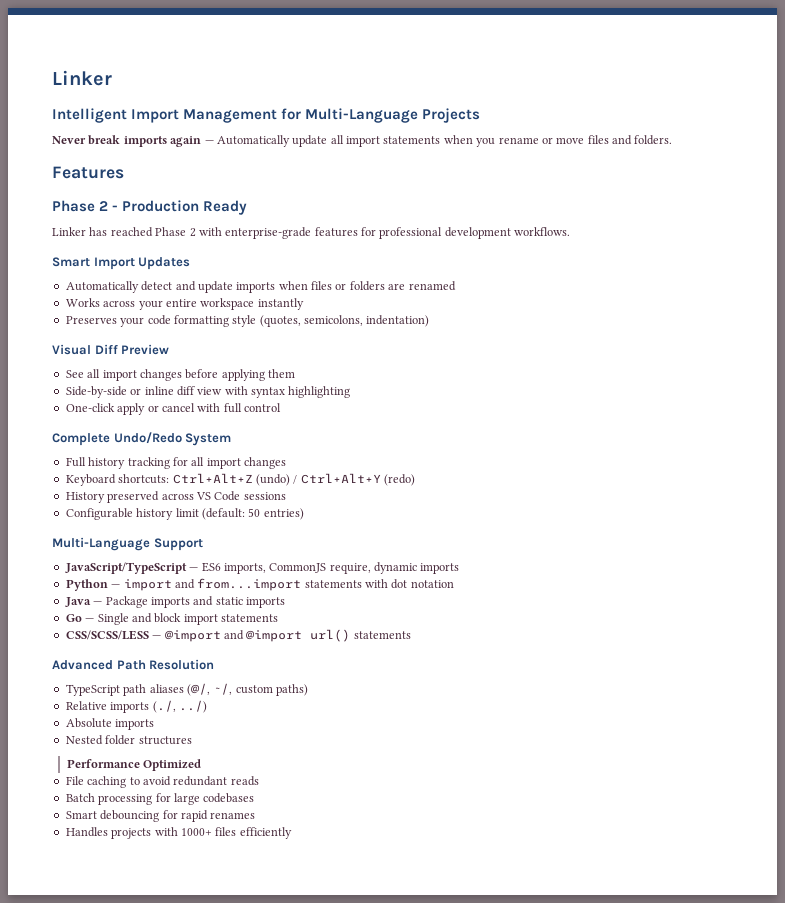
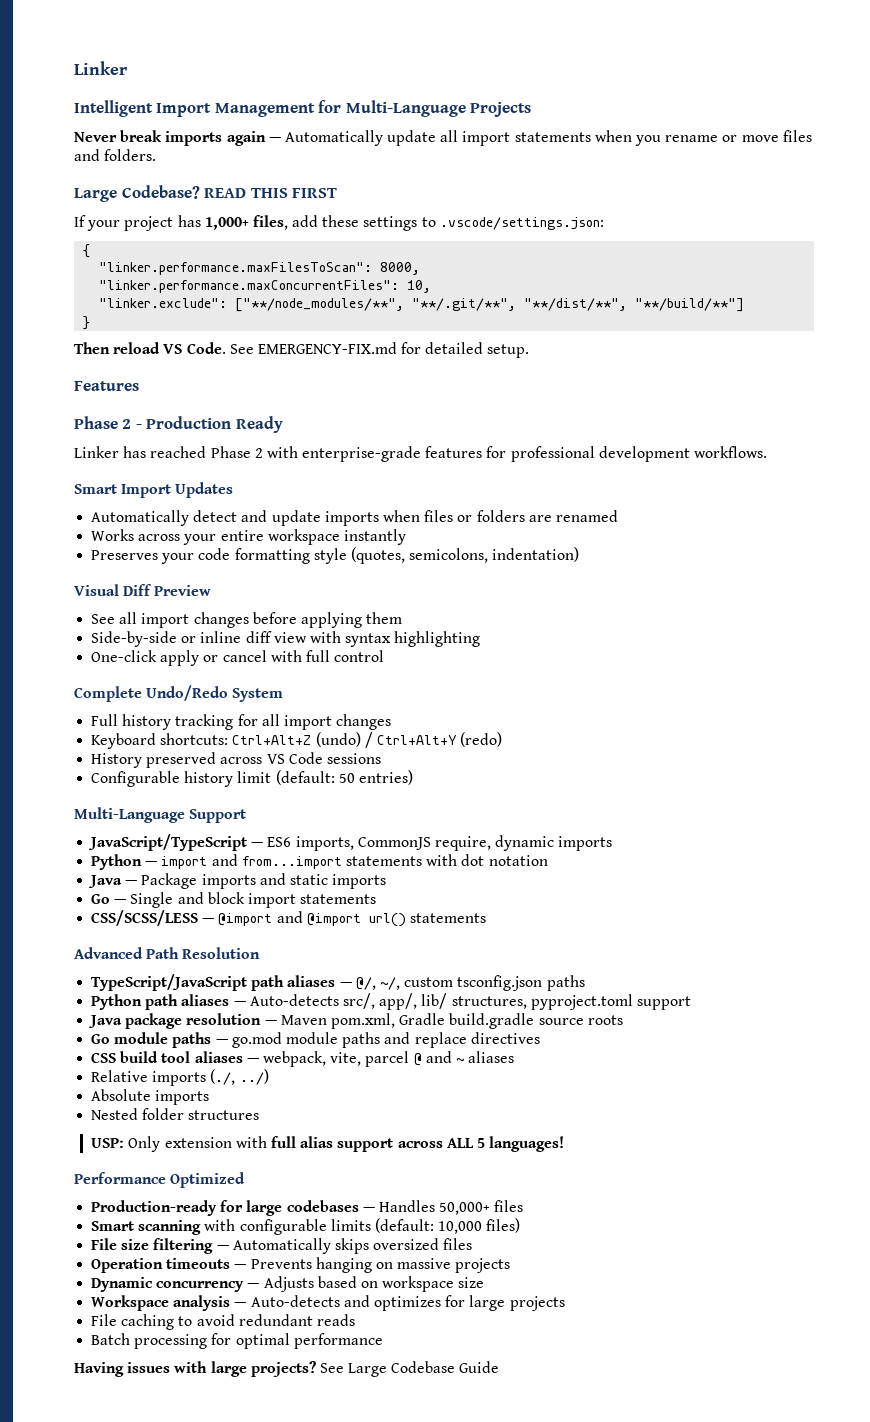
+ Large Codebase? READ THIS FIRST
+ If your project has 1,000+ files, add these settings to .vscode/settings.json:
+ {
+ "linker.performance.maxFilesToScan": 8000,
+ "linker.performance.maxConcurrentFiles": 10,
+ "linker.exclude": ["**/node_modules/**", "**/.git/**", "**/dist/**", "**/build/**"]
+ }
+ Then reload VS Code. See EMERGENCY-FIX.md for detailed setup.
- TypeScript path aliases (@/, ~/, custom paths)
+ TypeScript/JavaScript path aliases — @/, ~/, custom tsconfig.json paths
+ Python path aliases — Auto-detects src/, app/, lib/ structures, pyproject.toml support
+ Java package resolution — Maven pom.xml, Gradle build.gradle source roots
+ Go module paths — go.mod module paths and replace directives
+ CSS build tool aliases — webpack, vite, parcel @ and ~ aliases
+ USP: Only extension with full alias support across ALL 5 languages!
  Performance Optimized
+ Production-ready for large codebases — Handles 50,000+ files
+ Smart scanning with configurable limits (default: 10,000 files)
+ File size filtering — Automatically skips oversized files
+ Operation timeouts — Prevents hanging on massive projects
+ Dynamic concurrency — Adjusts based on workspace size
+ Workspace analysis — Auto-detects and optimizes for large projects
- Batch processing for large codebases
- Smart debouncing for rapid renames
- Handles projects with 1000+ files efficiently
+ Batch processing for optimal performance
+ Having issues with large projects? See Large Codebase Guide

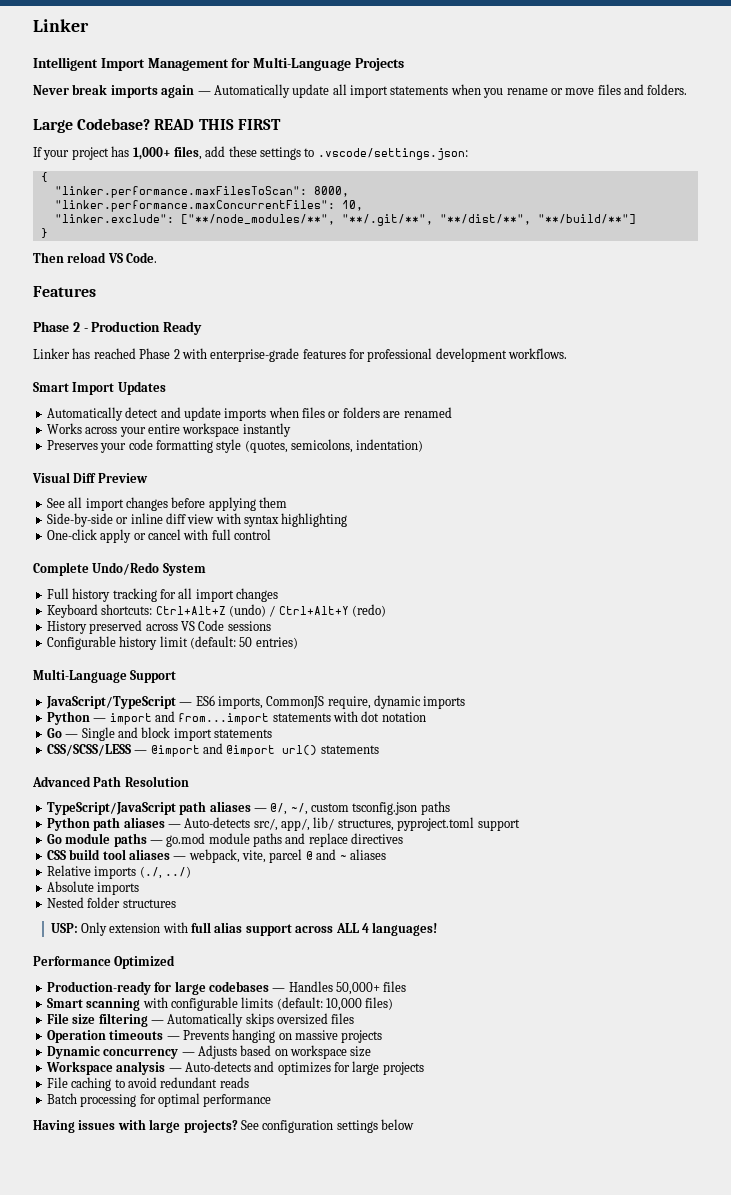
- See EMERGENCY-FIX.md for detailed setup.
- Java — Package imports and static imports
- Java package resolution — Maven pom.xml, Gradle build.gradle source roots
- USP: Only extension with full alias support across ALL 5 languages!
+ USP: Only extension with full alias support across ALL 4 languages!
- See Large Codebase Guide
+ See configuration settings below

